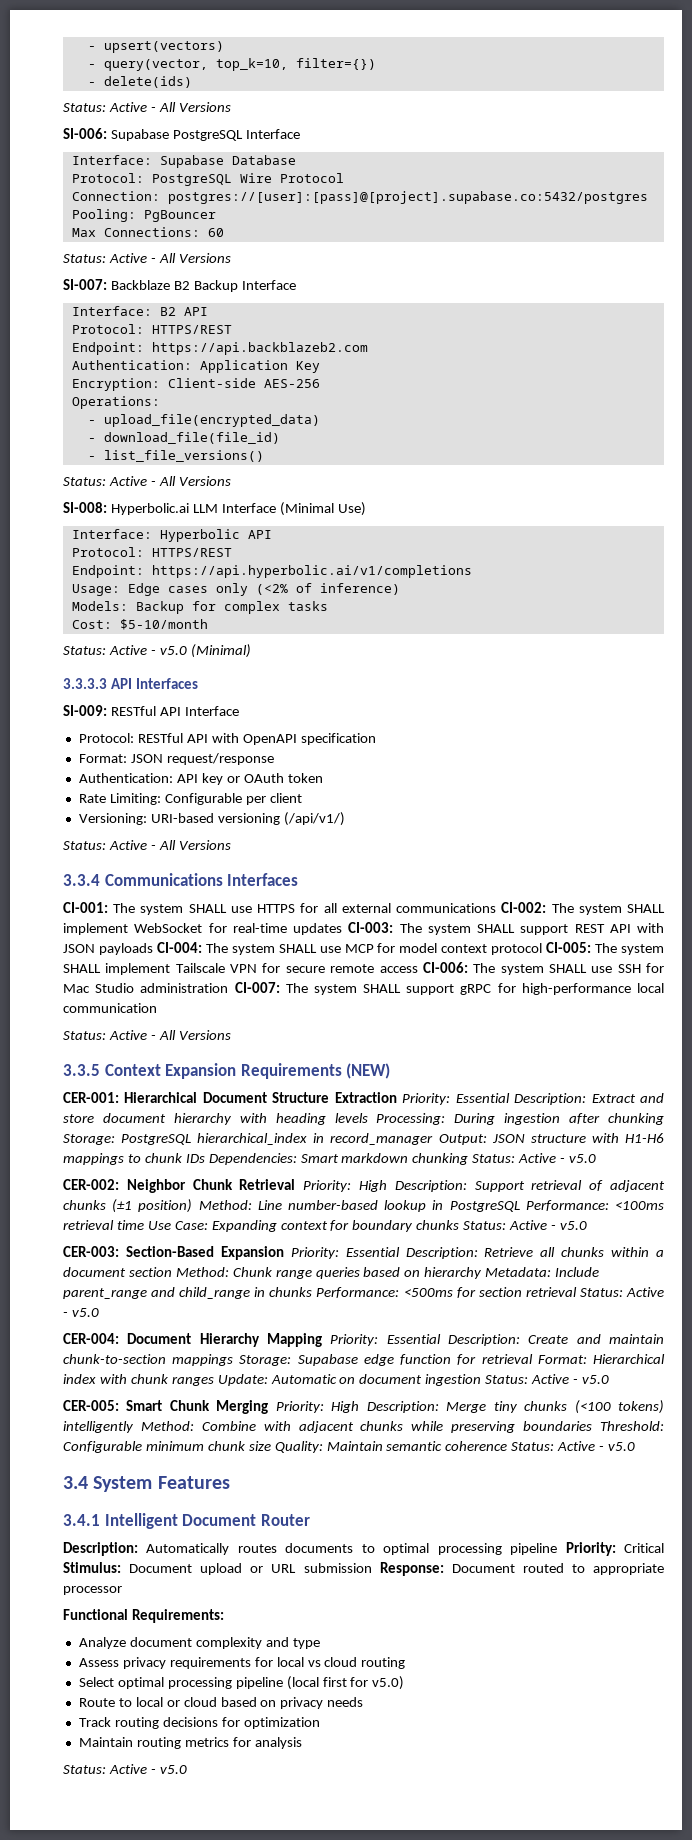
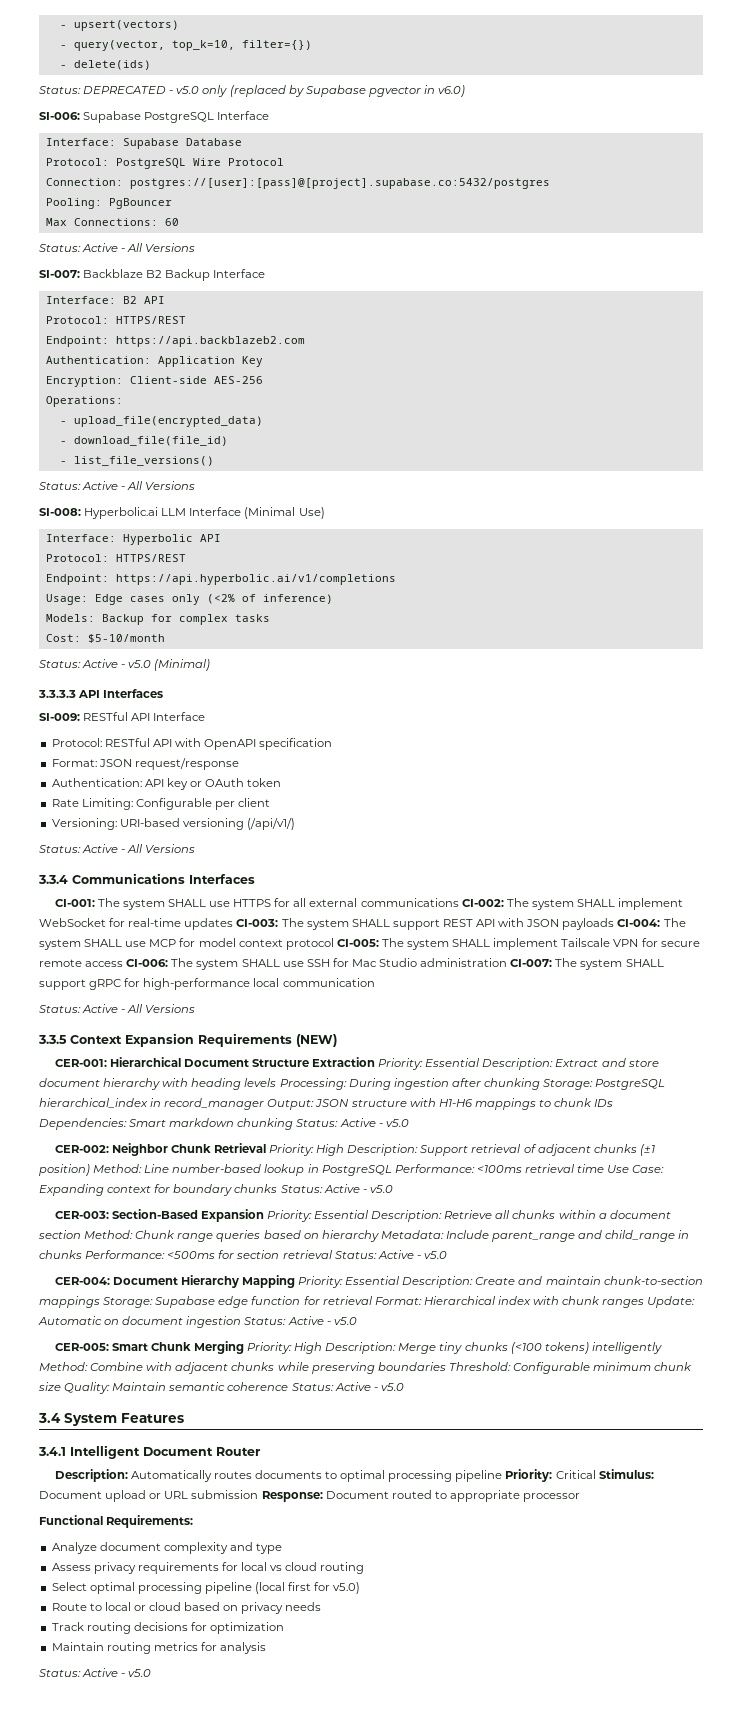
  - delete(ids)
- Status: Active - All Versions
+ Status: DEPRECATED - v5.0 only (replaced by Supabase pgvector in v6.0)

